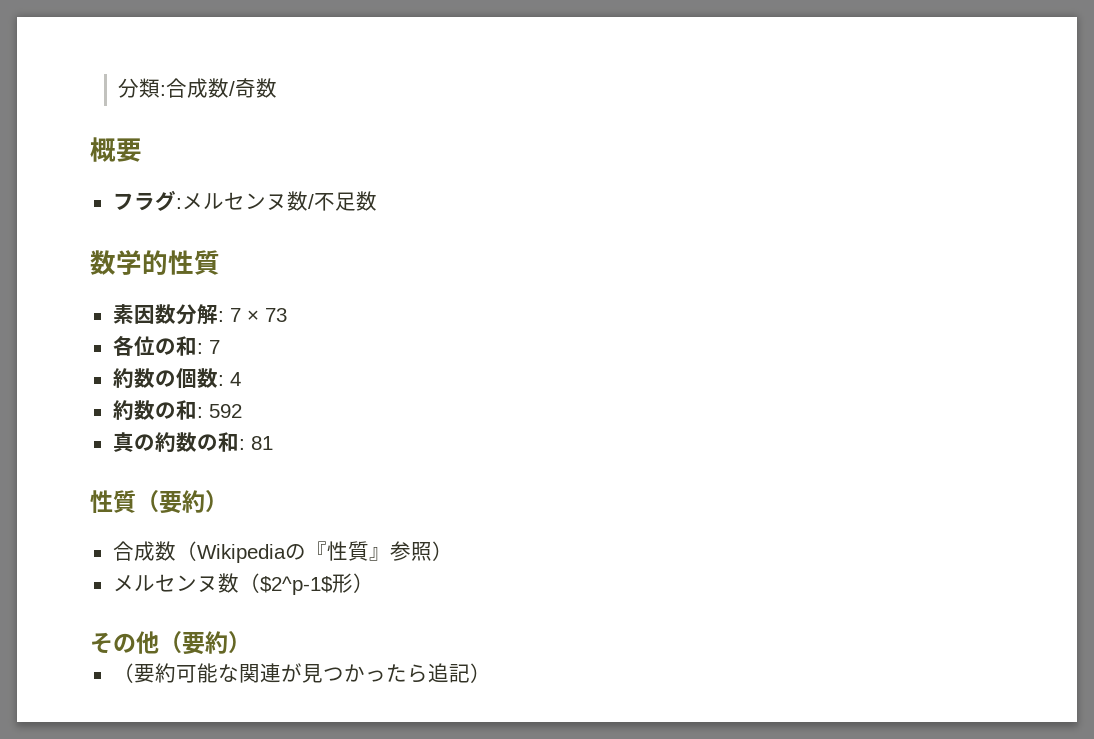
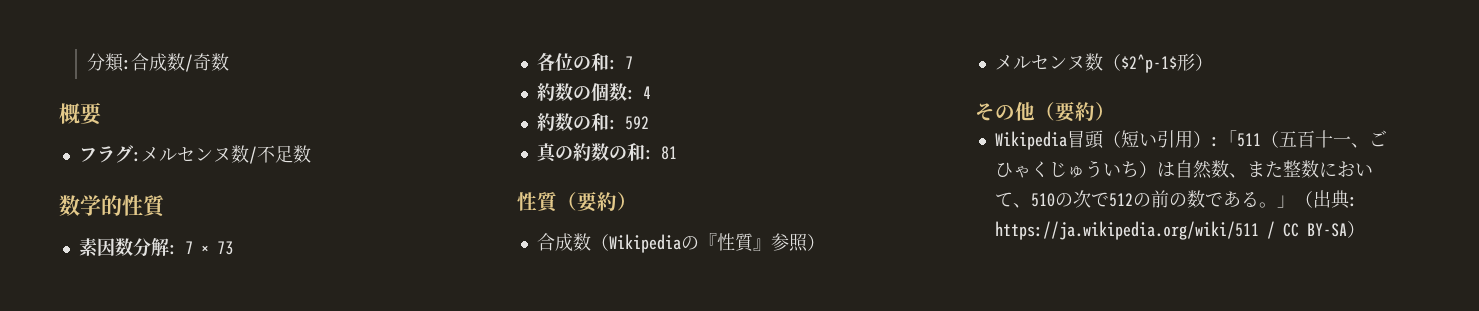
- （要約可能な関連が見つかったら追記）
+ Wikipedia冒頭（短い引用）:「511（五百十一、ごひゃくじゅういち）は自然数、また整数において、510の次で512の前の数である。」（出典: https://ja.wikipedia.org/wiki/511 / CC BY-SA）

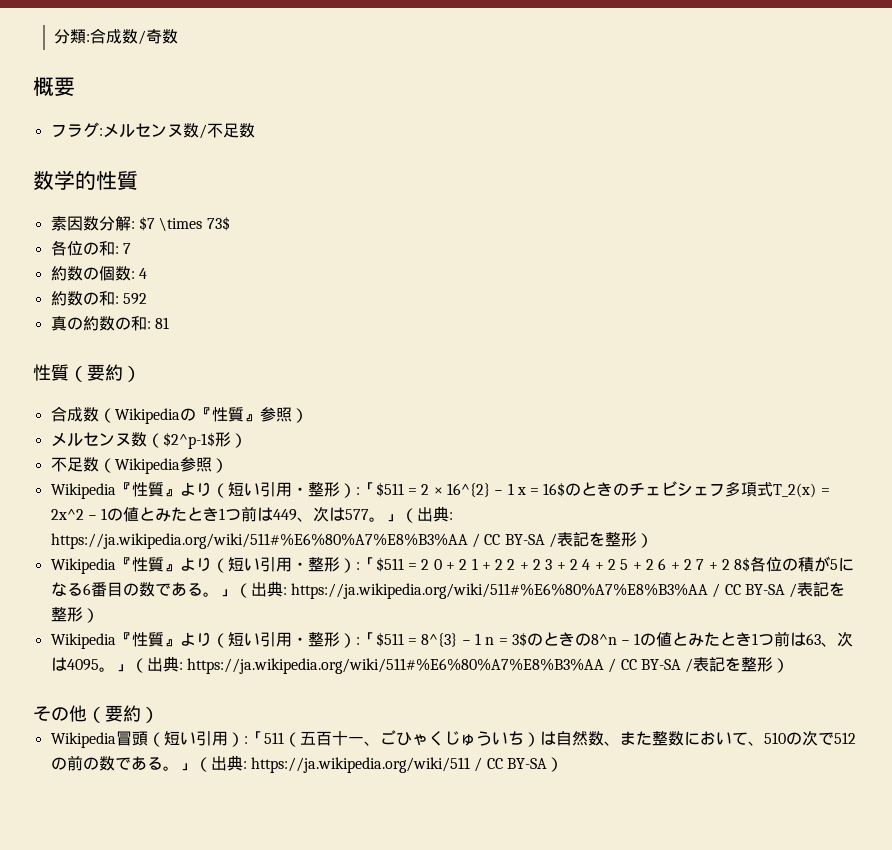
- 素因数分解: 7 × 73
+ 素因数分解: $7 \times 73$
+ 不足数（Wikipedia参照）
+ Wikipedia『性質』より（短い引用・整形）:「$511 = 2 × 16^{2} − 1 x = 16$のときのチェビシェフ多項式T_2(x) = 2x^2 − 1の値とみたとき1つ前は449、次は577。」（出典: https://ja.wikipedia.org/wiki/511#%E6%80%A7%E8%B3%AA / CC BY-SA /表記を整形）
+ Wikipedia『性質』より（短い引用・整形）:「$511 = 2 0 + 2 1 + 2 2 + 2 3 + 2 4 + 2 5 + 2 6 + 2 7 + 2 8$各位の積が5になる6番目の数である。」（出典: https://ja.wikipedia.org/wiki/511#%E6%80%A7%E8%B3%AA / CC BY-SA /表記を整形）
+ Wikipedia『性質』より（短い引用・整形）:「$511 = 8^{3} − 1 n = 3$のときの8^n − 1の値とみたとき1つ前は63、次は4095。」（出典: https://ja.wikipedia.org/wiki/511#%E6%80%A7%E8%B3%AA / CC BY-SA /表記を整形）

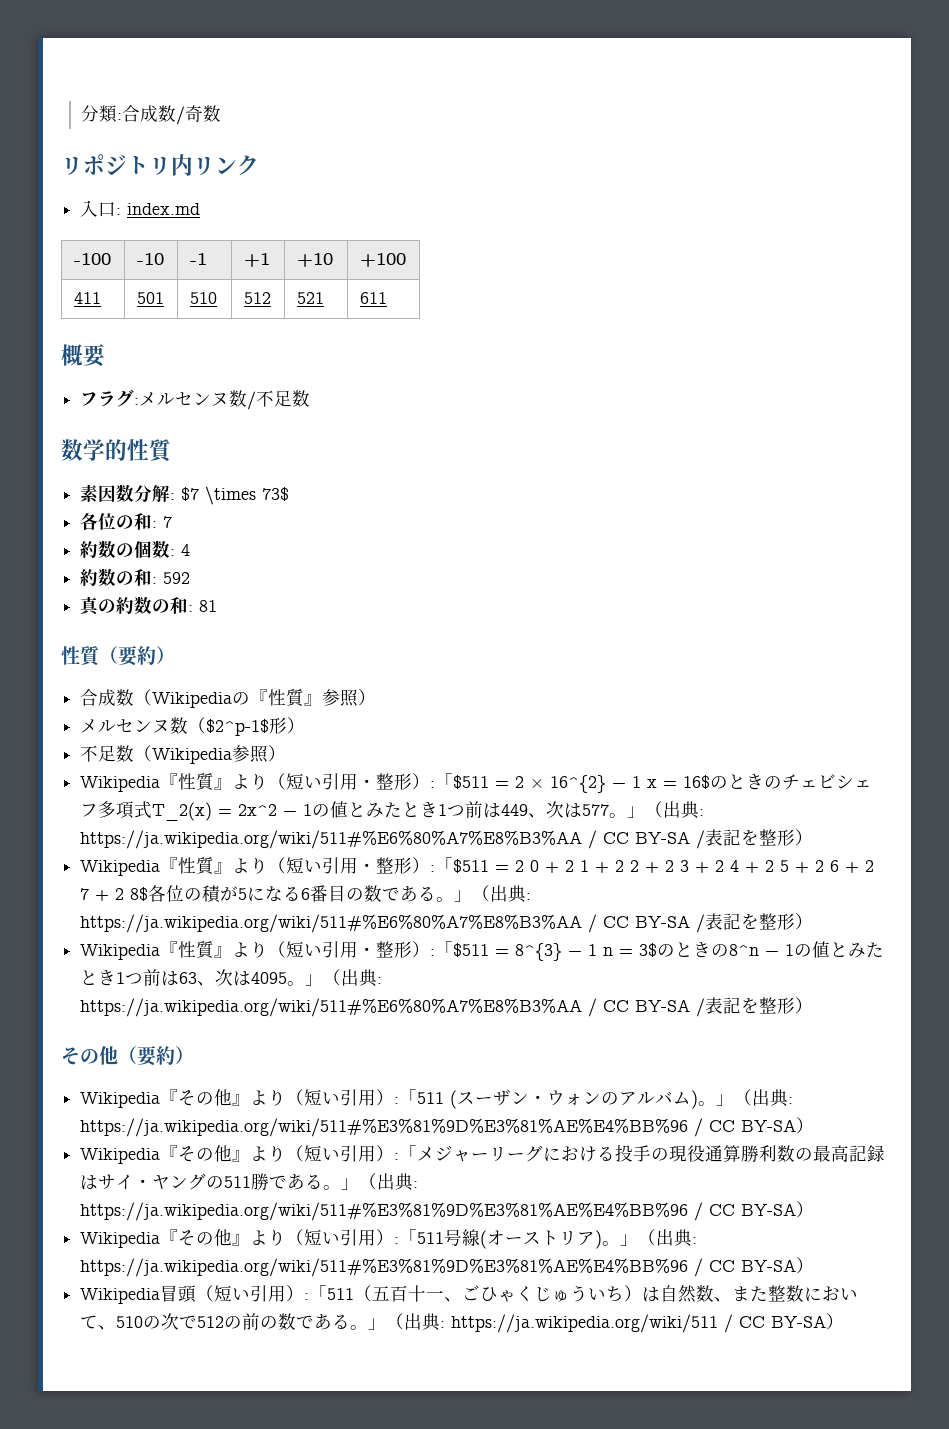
+ リポジトリ内リンク
+ 入口: index.md
+ -100 | -10 | -1 | +1 | +10 | +100
+ 411 | 501 | 510 | 512 | 521 | 611
+ Wikipedia『その他』より（短い引用）:「511 (スーザン・ウォンのアルバム)。」（出典: https://ja.wikipedia.org/wiki/511#%E3%81%9D%E3%81%AE%E4%BB%96 / CC BY-SA）
+ Wikipedia『その他』より（短い引用）:「メジャーリーグにおける投手の現役通算勝利数の最高記録はサイ・ヤングの511勝である。」（出典: https://ja.wikipedia.org/wiki/511#%E3%81%9D%E3%81%AE%E4%BB%96 / CC BY-SA）
+ Wikipedia『その他』より（短い引用）:「511号線(オーストリア)。」（出典: https://ja.wikipedia.org/wiki/511#%E3%81%9D%E3%81%AE%E4%BB%96 / CC BY-SA）

